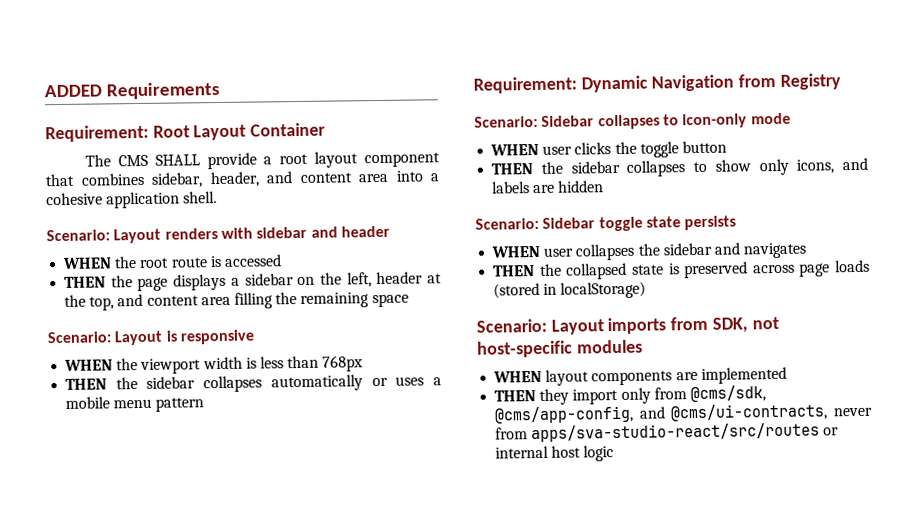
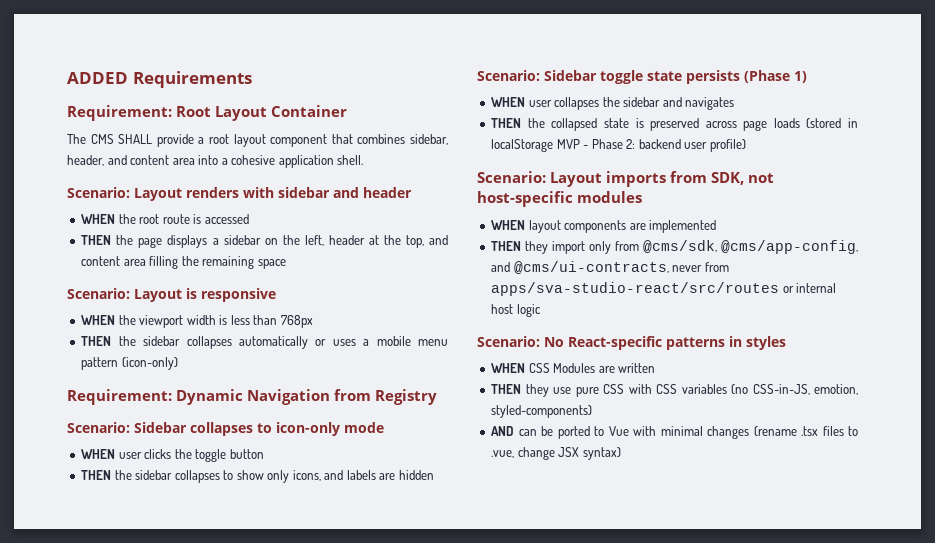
- THEN the sidebar collapses automatically or uses a mobile menu pattern
+ THEN the sidebar collapses automatically or uses a mobile menu pattern (icon-only)
- Scenario: Sidebar toggle state persists
+ Scenario: Sidebar toggle state persists (Phase 1)
- THEN the collapsed state is preserved across page loads (stored in localStorage)
+ THEN the collapsed state is preserved across page loads (stored in localStorage MVP - Phase 2: backend user profile)
+ Scenario: No React-specific patterns in styles
+ WHEN CSS Modules are written
+ THEN they use pure CSS with CSS variables (no CSS-in-JS, emotion, styled-components)
+ AND can be ported to Vue with minimal changes (rename .tsx files to .vue, change JSX syntax)

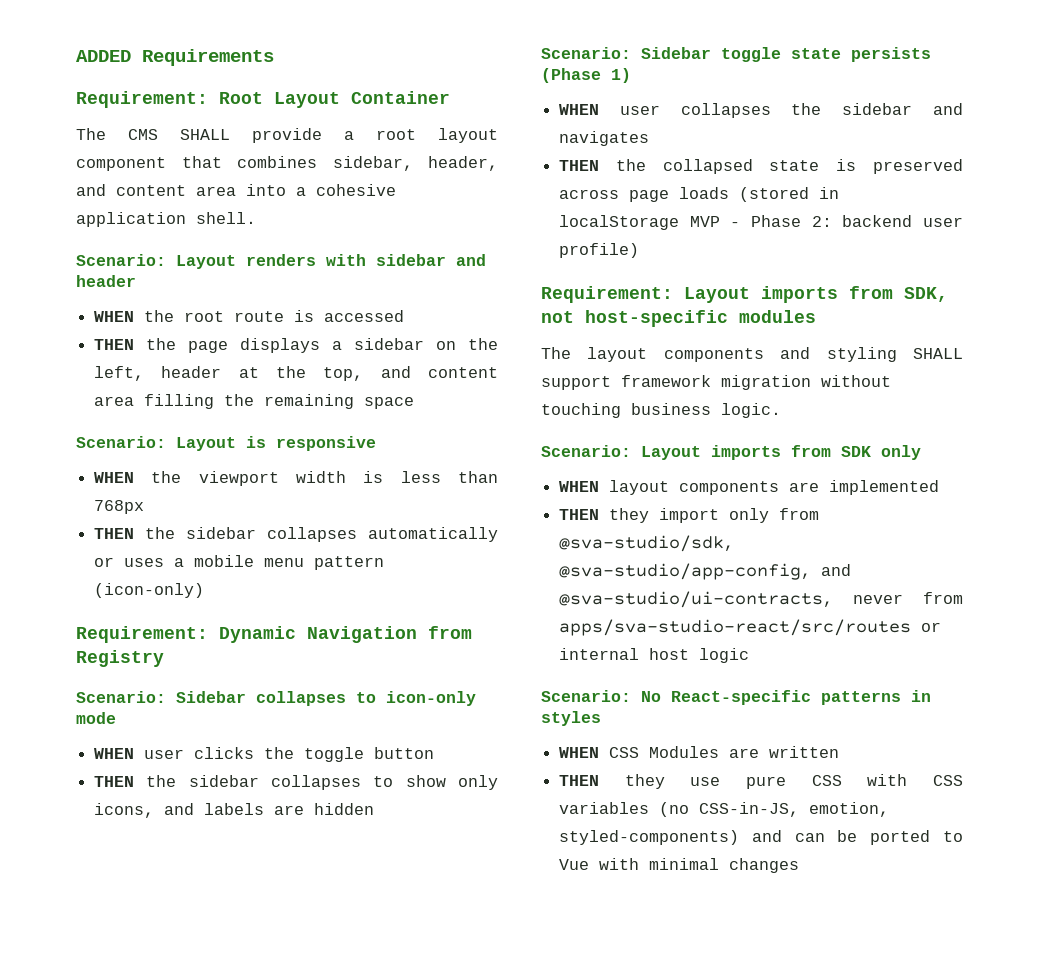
- Scenario: Layout imports from SDK, not host-specific modules
+ Requirement: Layout imports from SDK, not host-specific modules
+ The layout components and styling SHALL support framework migration without touching business logic.
+ Scenario: Layout imports from SDK only
- THEN they import only from @cms/sdk, @cms/app-config, and @cms/ui-contracts, never from apps/sva-studio-react/src/routes or internal host logic
+ THEN they import only from @sva-studio/sdk, @sva-studio/app-config, and @sva-studio/ui-contracts, never from apps/sva-studio-react/src/routes or internal host logic
- THEN they use pure CSS with CSS variables (no CSS-in-JS, emotion, styled-components)
- AND can be ported to Vue with minimal changes (rename .tsx files to .vue, change JSX syntax)
+ THEN they use pure CSS with CSS variables (no CSS-in-JS, emotion, styled-components) and can be ported to Vue with minimal changes

